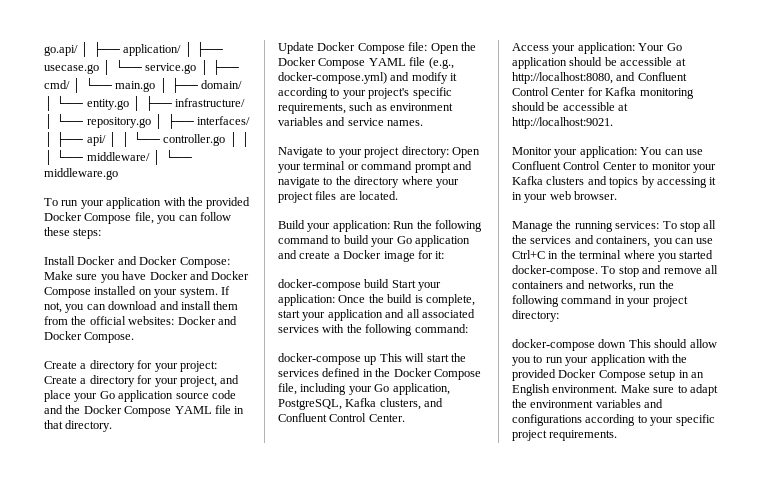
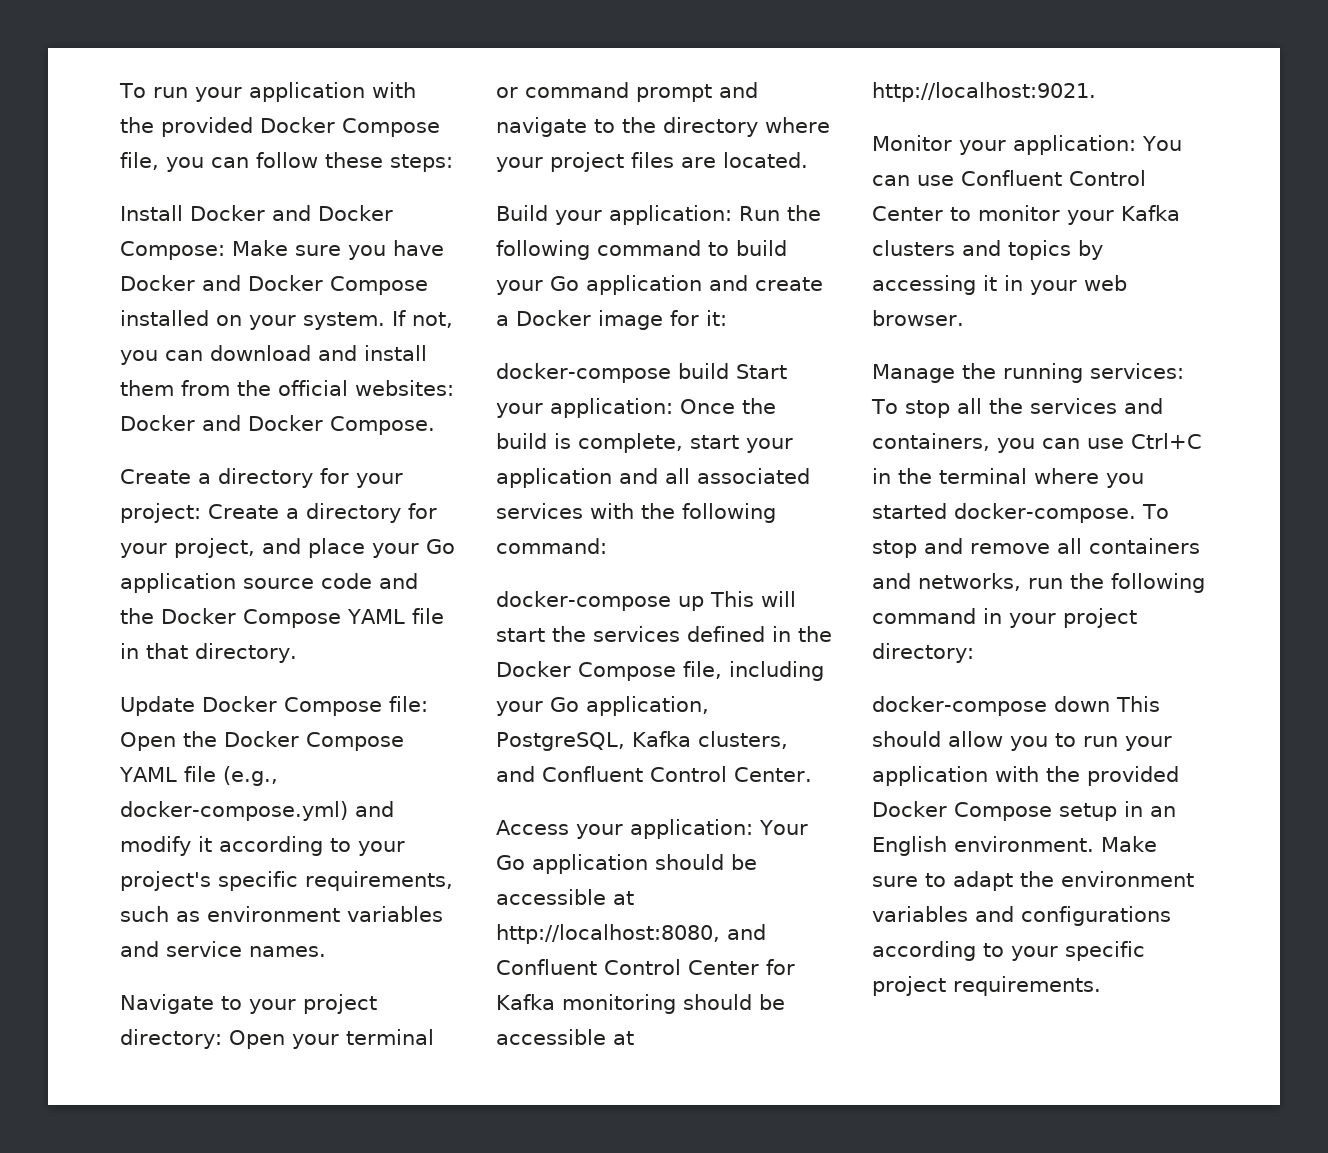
- go.api/ │ ├── application/ │ ├── usecase.go │ └── service.go │ ├── cmd/ │ └── main.go │ ├── domain/ │ └── entity.go │ ├── infrastructure/ │ └── repository.go │ ├── interfaces/ │ ├── api/ │ │ └── controller.go │ │ │ └── middleware/ │ └── middleware.go

